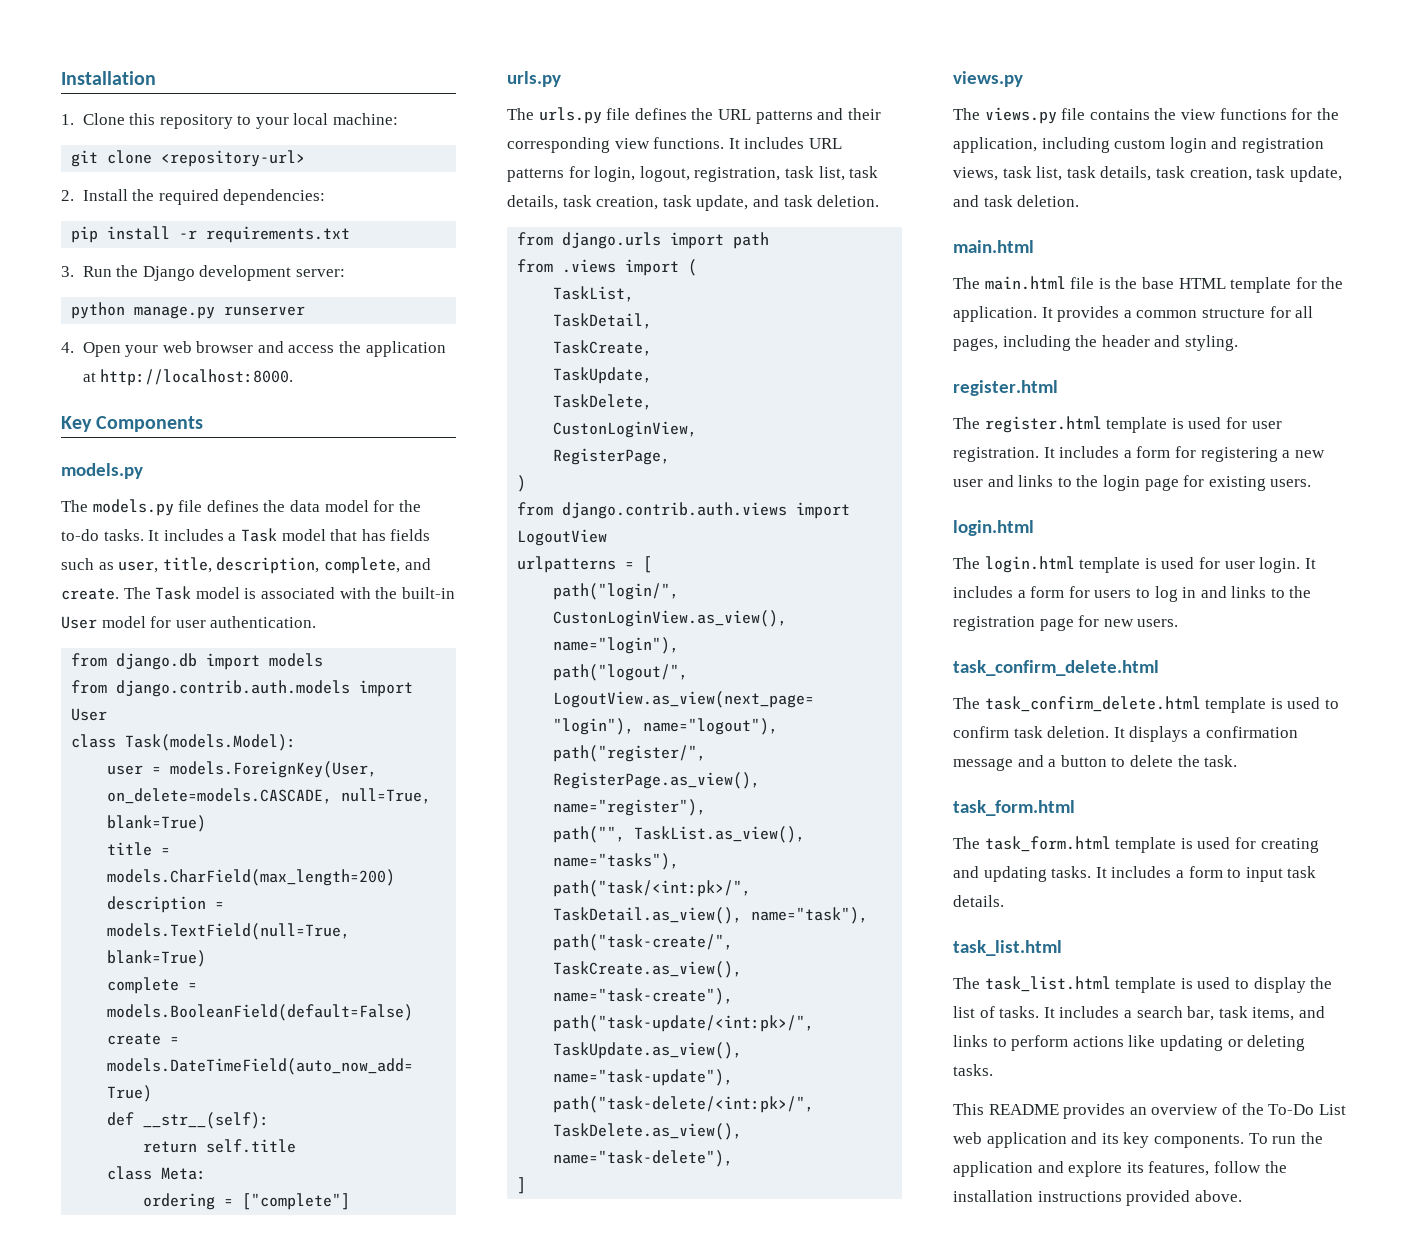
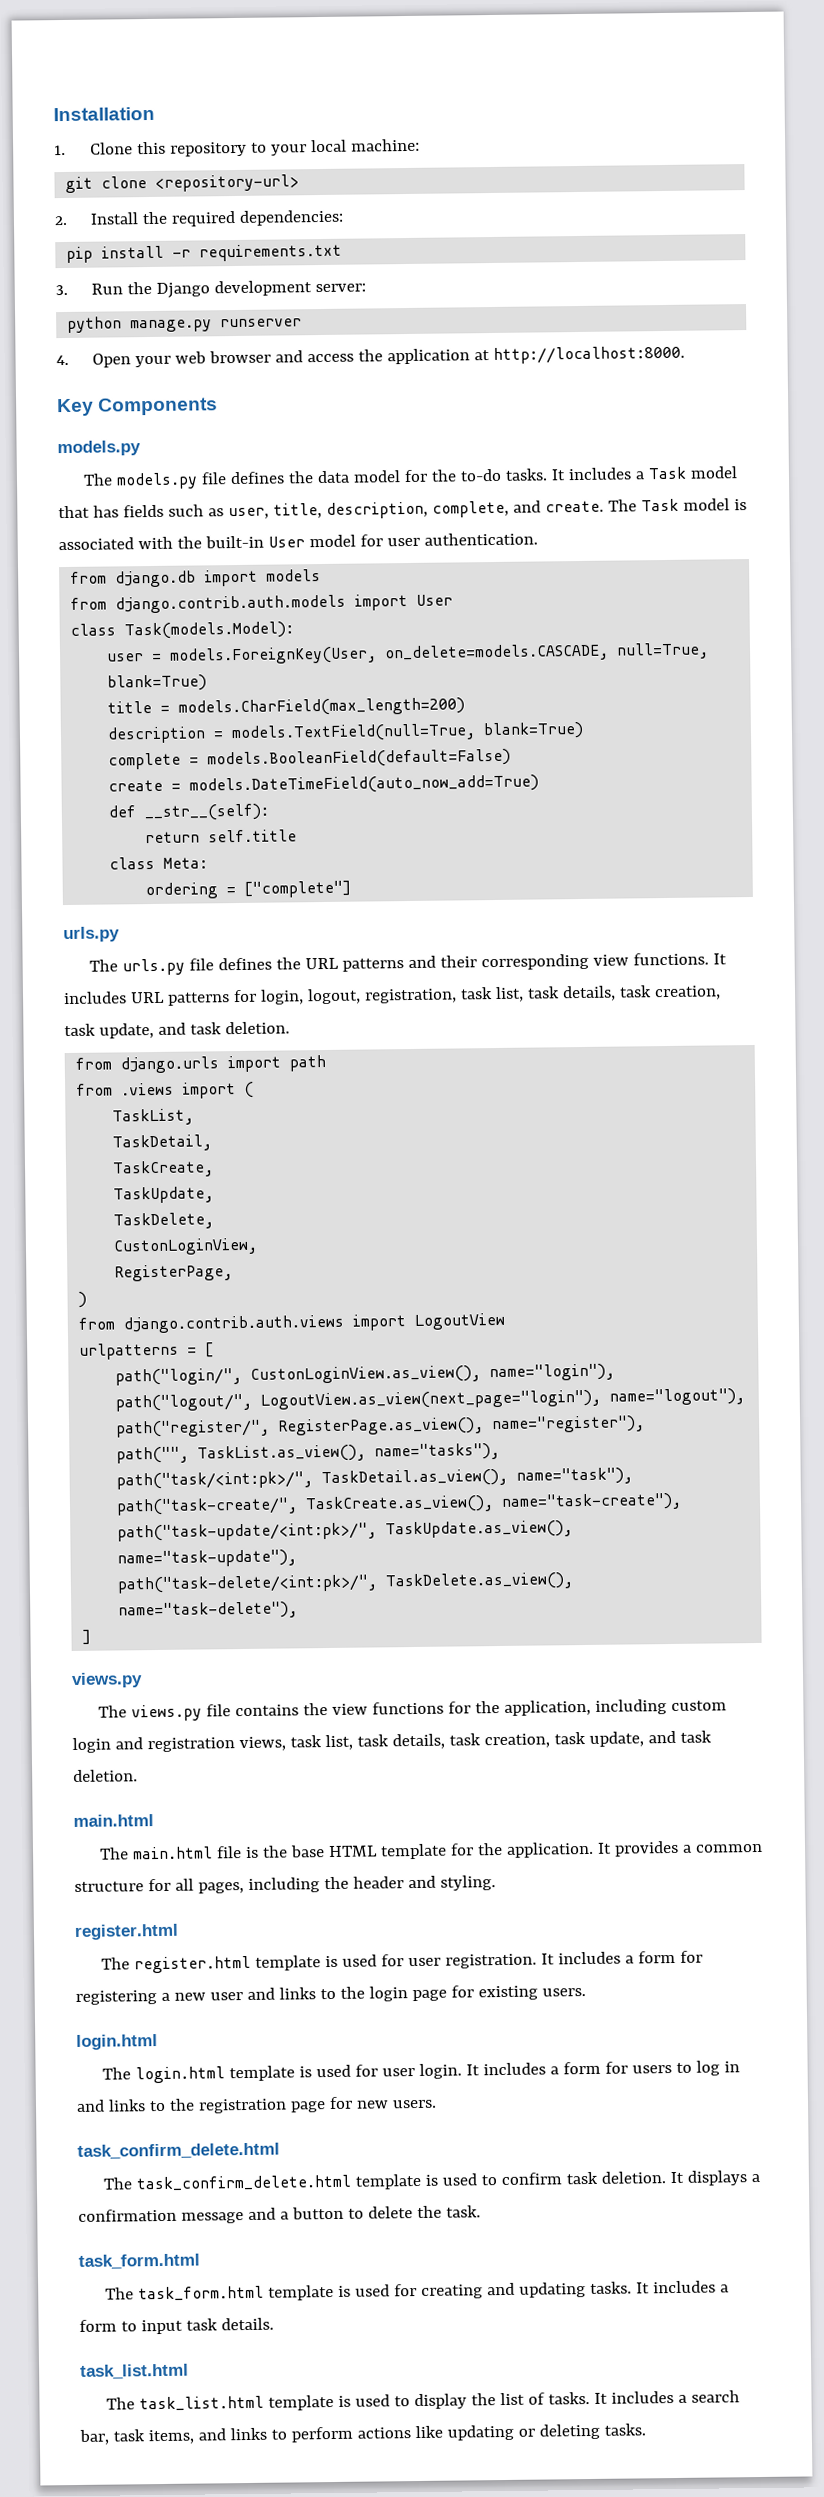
- This README provides an overview of the To-Do List web application and its key components. To run the application and explore its features, follow the installation instructions provided above.

